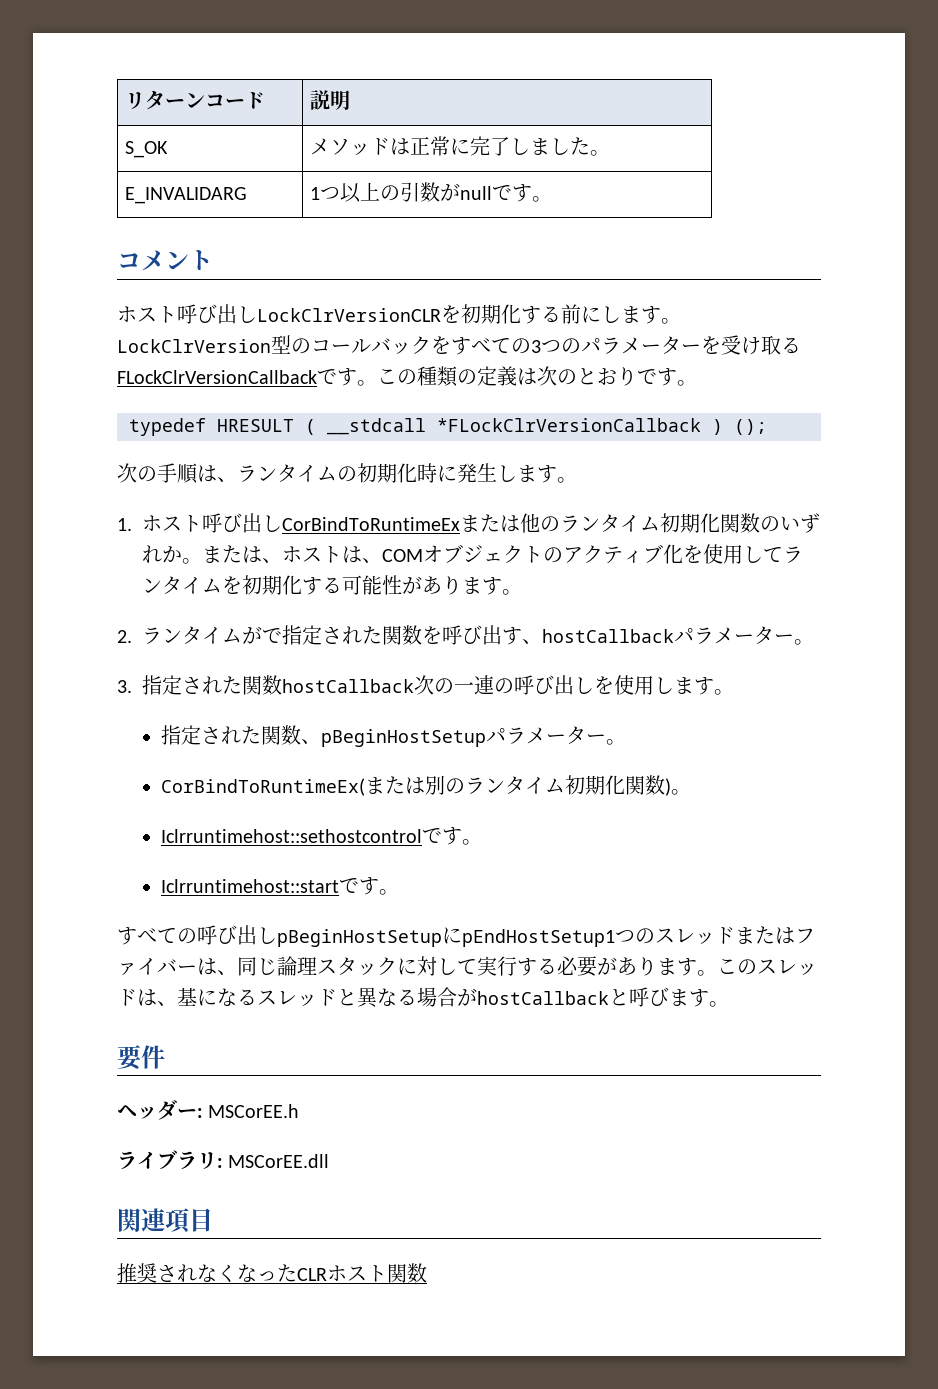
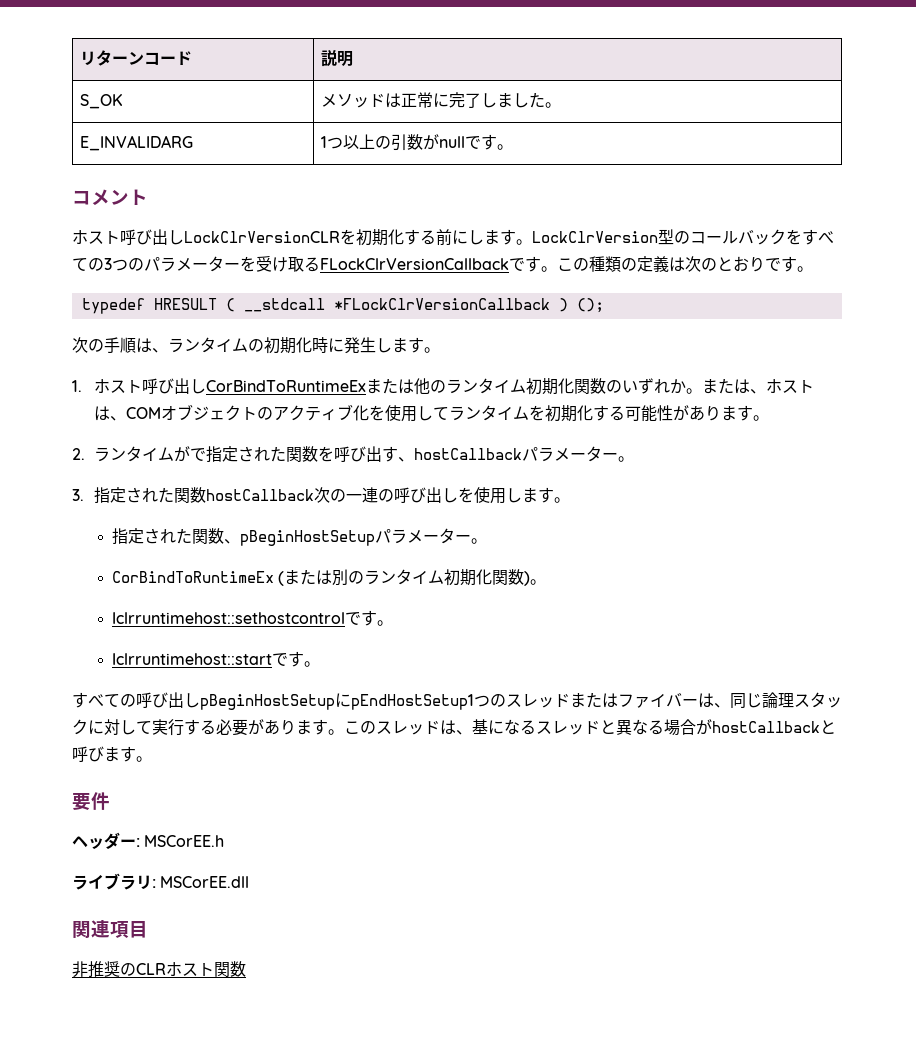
- CorBindToRuntimeEx(または別のランタイム初期化関数)。
+ CorBindToRuntimeEx (または別のランタイム初期化関数)。
- 推奨されなくなったCLRホスト関数
+ 非推奨のCLRホスト関数

